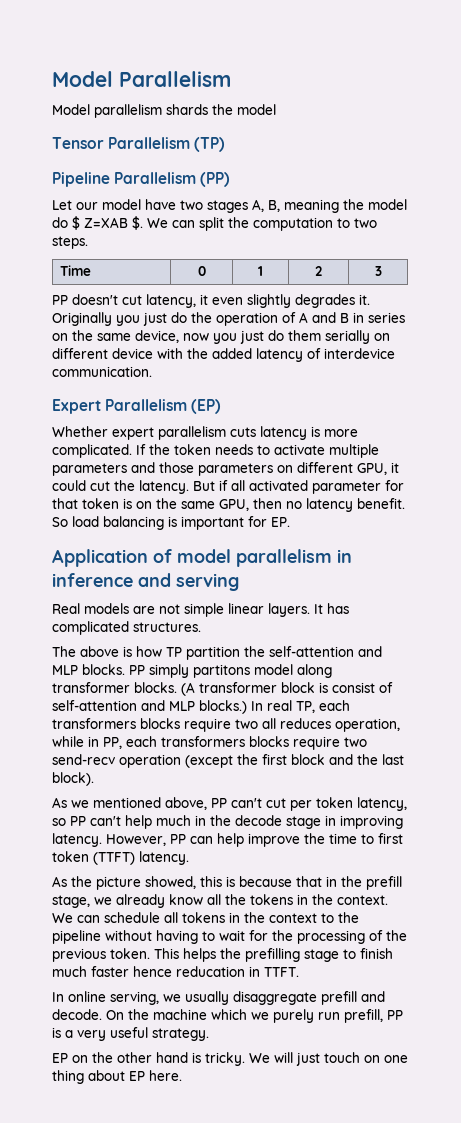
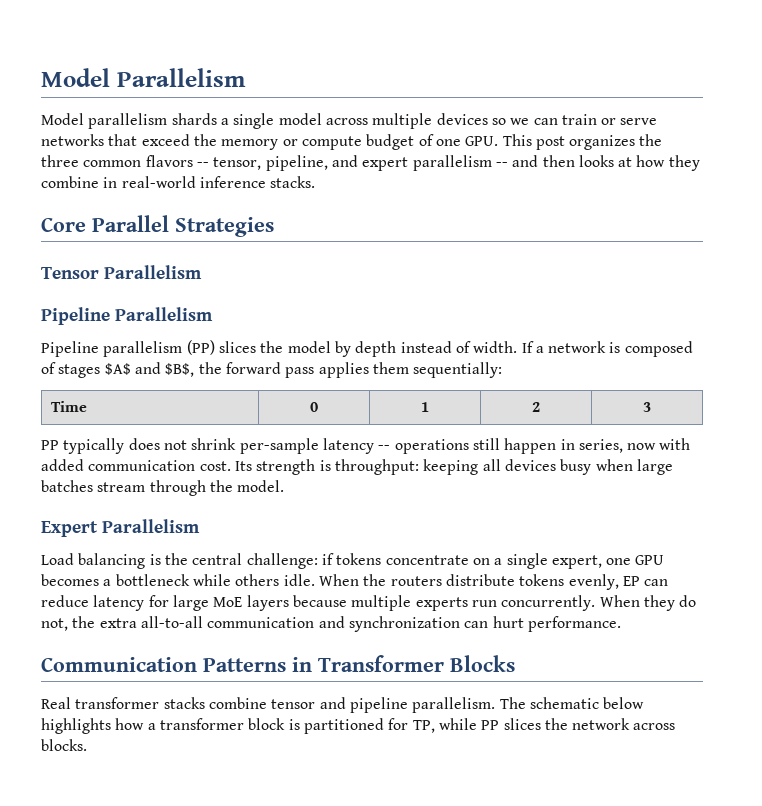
- Model parallelism shards the model
+ Model parallelism shards a single model across multiple devices so we can train or serve networks that exceed the memory or compute budget of one GPU. This post organizes the three common flavors -- tensor, pipeline, and expert parallelism -- and then looks at how they combine in real-world inference stacks.
+ Core Parallel Strategies
- Tensor Parallelism (TP)
+ Tensor Parallelism
- Pipeline Parallelism (PP)
- Let our model have two stages A, B, meaning the model do $ Z=XAB $. We can split the computation to two steps.
+ Pipeline Parallelism
+ Pipeline parallelism (PP) slices the model by depth instead of width. If a network is composed of stages $A$ and $B$, the forward pass applies them sequentially:
- PP doesn't cut latency, it even slightly degrades it. Originally you just do the operation of A and B in series on the same device, now you just do them serially on different device with the added latency of interdevice communication.
- Expert Parallelism (EP)
- Whether expert parallelism cuts latency is more complicated. If the token needs to activate multiple parameters and those parameters on different GPU, it could cut the latency. But if all activated parameter for that token is on the same GPU, then no latency benefit. So load balancing is important for EP.
- Application of model parallelism in inference and serving
- Real models are not simple linear layers. It has complicated structures.
- The above is how TP partition the self-attention and MLP blocks. PP simply partitons model along transformer blocks. (A transformer block is consist of self-attention and MLP blocks.) In real TP, each transformers blocks require two all reduces operation, while in PP, each transformers blocks require two send-recv operation (except the first block and the last block).
- As we mentioned above, PP can't cut per token latency, so PP can't help much in the decode stage in improving latency. However, PP can help improve the time to first token (TTFT) latency.
- As the picture showed, this is because that in the prefill stage, we already know all the tokens in the context. We can schedule all tokens in the context to the pipeline without having to wait for the processing of the previous token. This helps the prefilling stage to finish much faster hence reducation in TTFT.
- In online serving, we usually disaggregate prefill and decode. On the machine which we purely run prefill, PP is a very useful strategy.
- EP on the other hand is tricky. We will just touch on one thing about EP here.
+ PP typically does not shrink per-sample latency -- operations still happen in series, now with added communication cost. Its strength is throughput: keeping all devices busy when large batches stream through the model.
+ Expert Parallelism
+ Load balancing is the central challenge: if tokens concentrate on a single expert, one GPU becomes a bottleneck while others idle. When the routers distribute tokens evenly, EP can reduce latency for large MoE layers because multiple experts run concurrently. When they do not, the extra all-to-all communication and synchronization can hurt performance.
+ Communication Patterns in Transformer Blocks
+ Real transformer stacks combine tensor and pipeline parallelism. The schematic below highlights how a transformer block is partitioned for TP, while PP slices the network across blocks.

